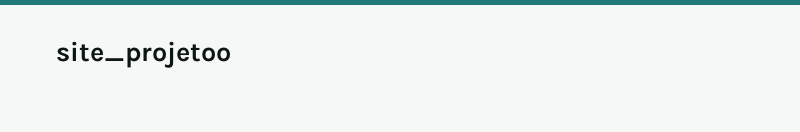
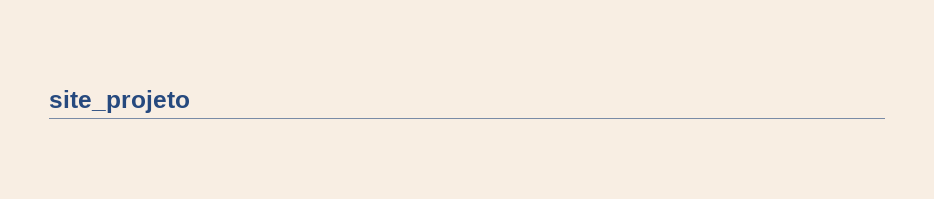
- site_projetoo
+ site_projeto

